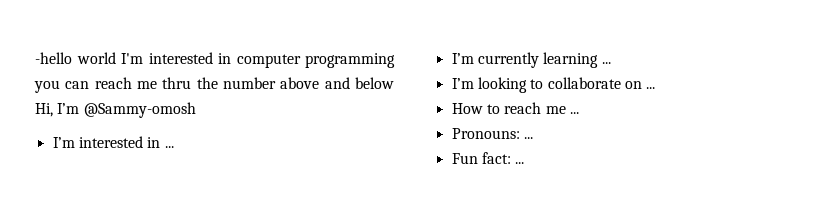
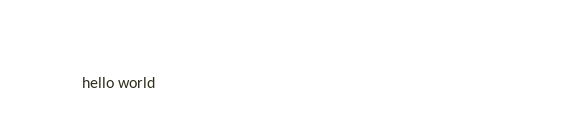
- -hello world I'm interested in computer programming you can reach me thru the number above and below Hi, I’m @Sammy-omosh
- I’m interested in ...
- I’m currently learning ...
- I’m looking to collaborate on ...
- How to reach me ...
- Pronouns: ...
- Fun fact: ...
+ hello world

